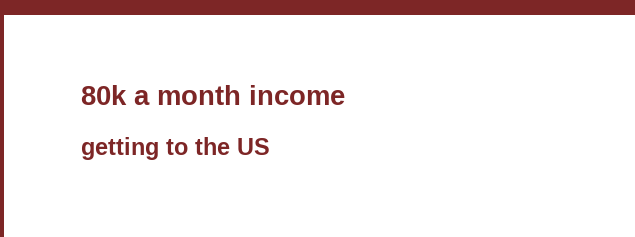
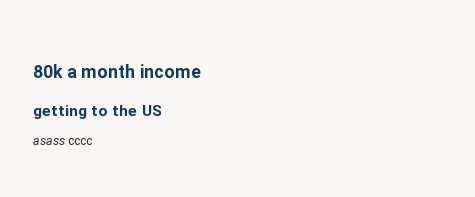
+ asass cccc

